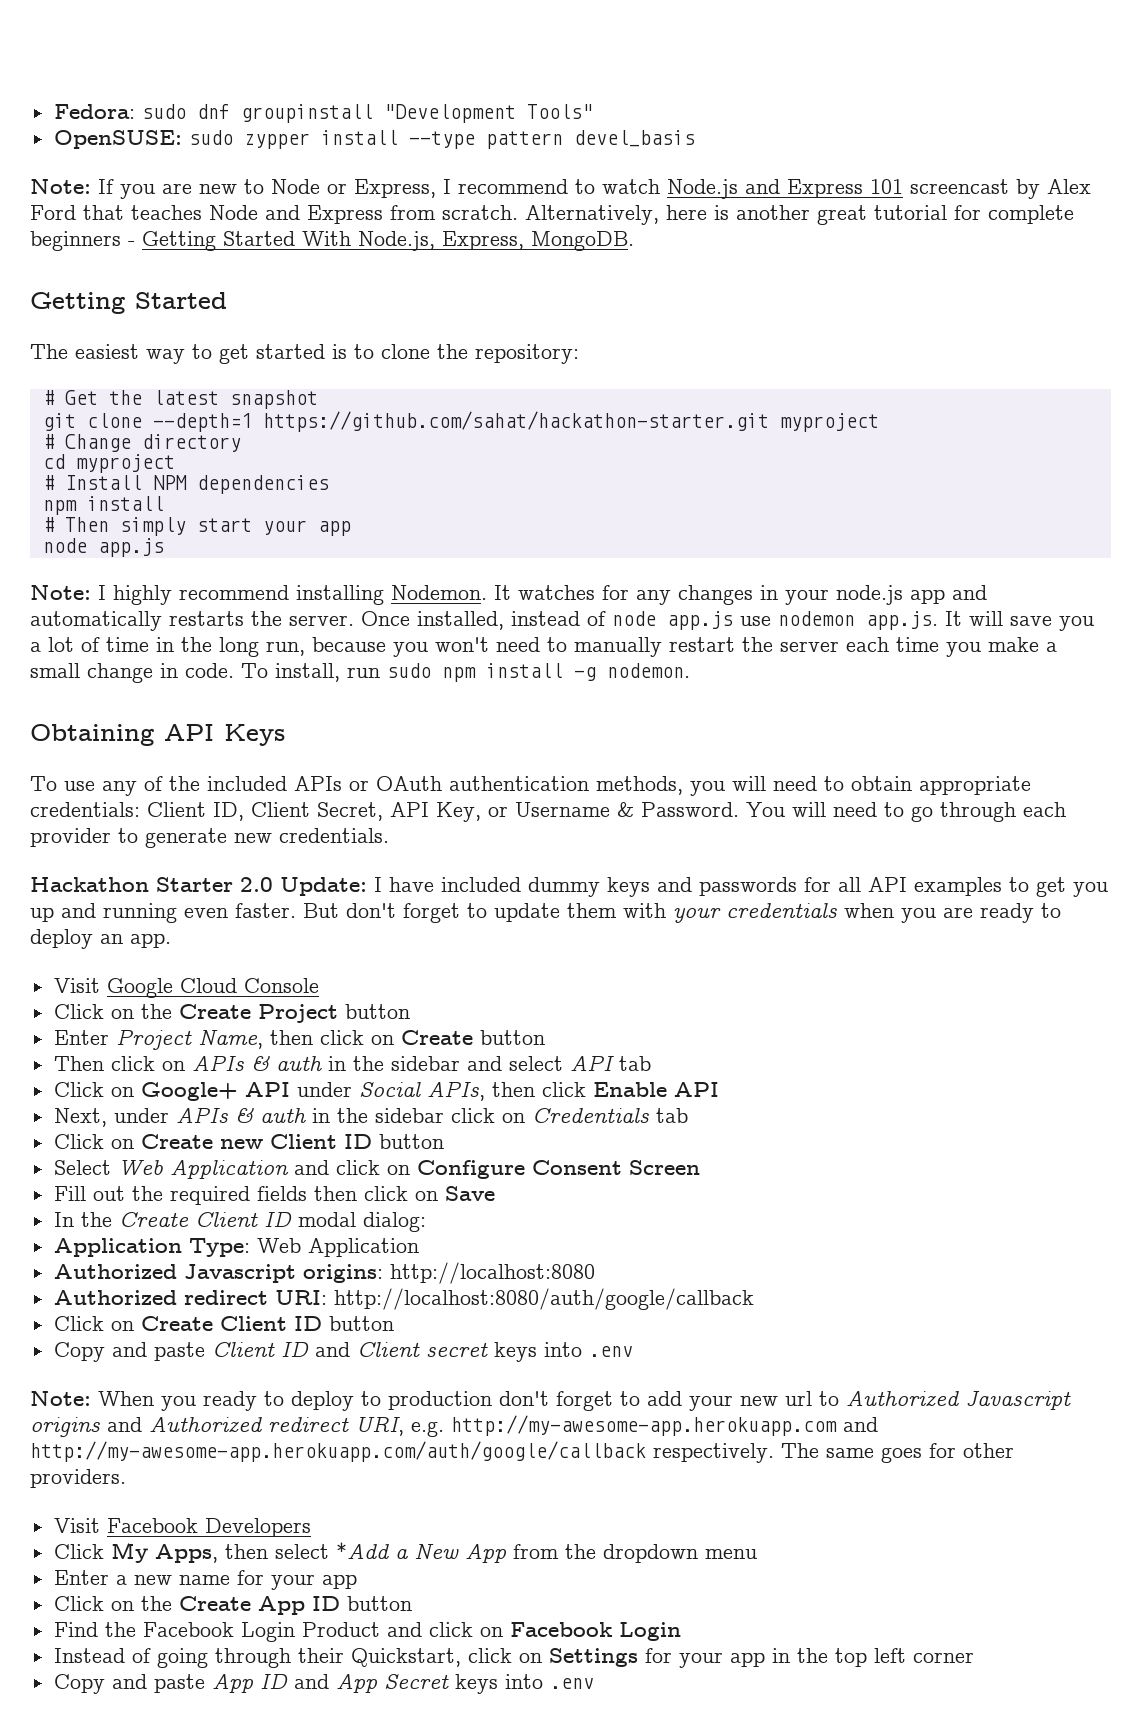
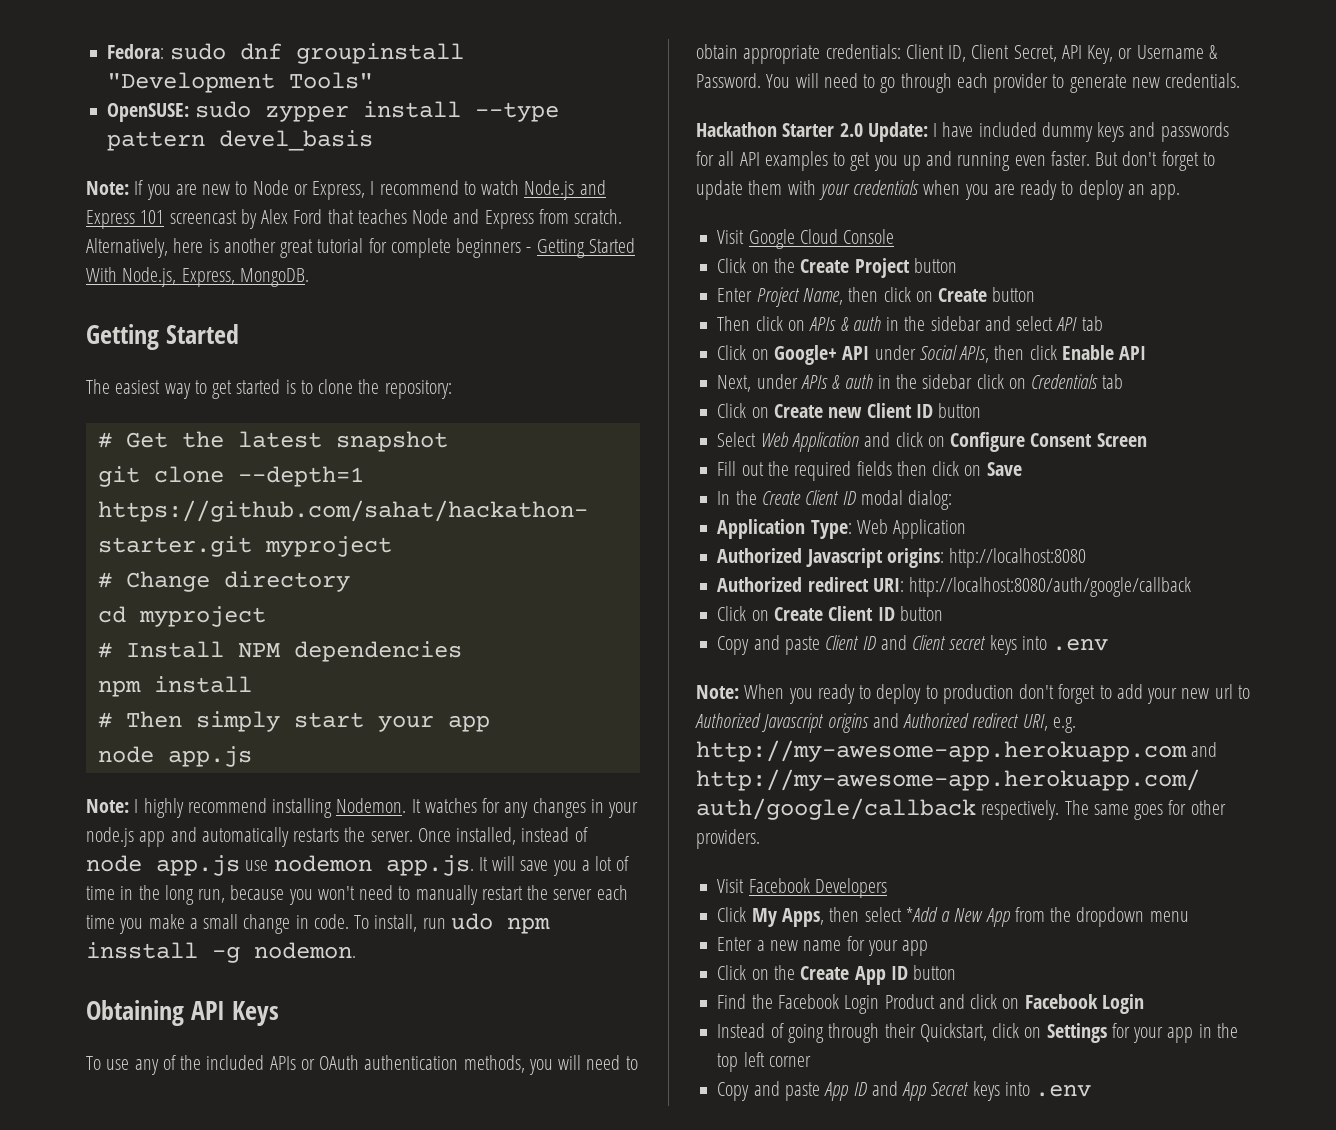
- To install, run sudo npm install -g nodemon.
+ To install, run udo npm insstall -g nodemon.

